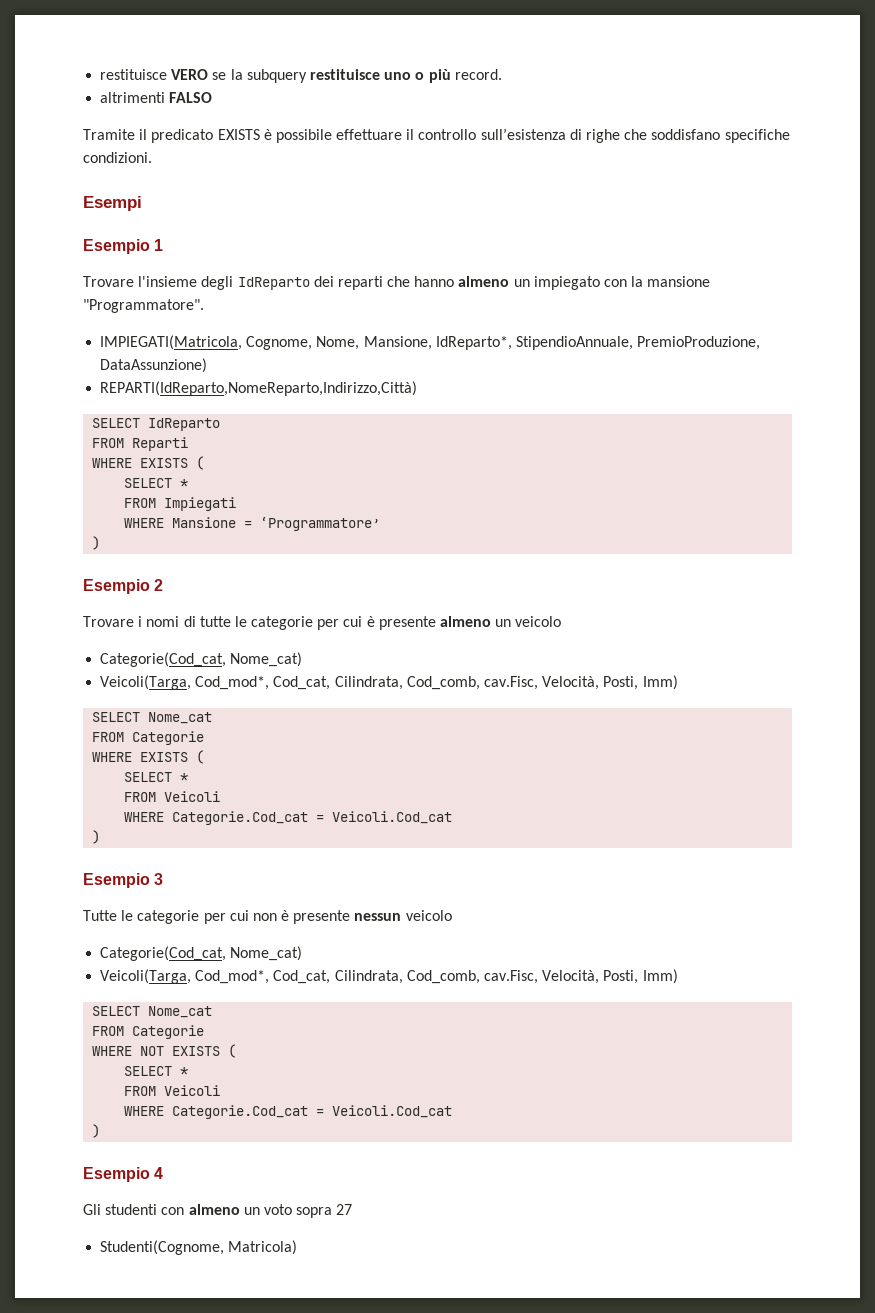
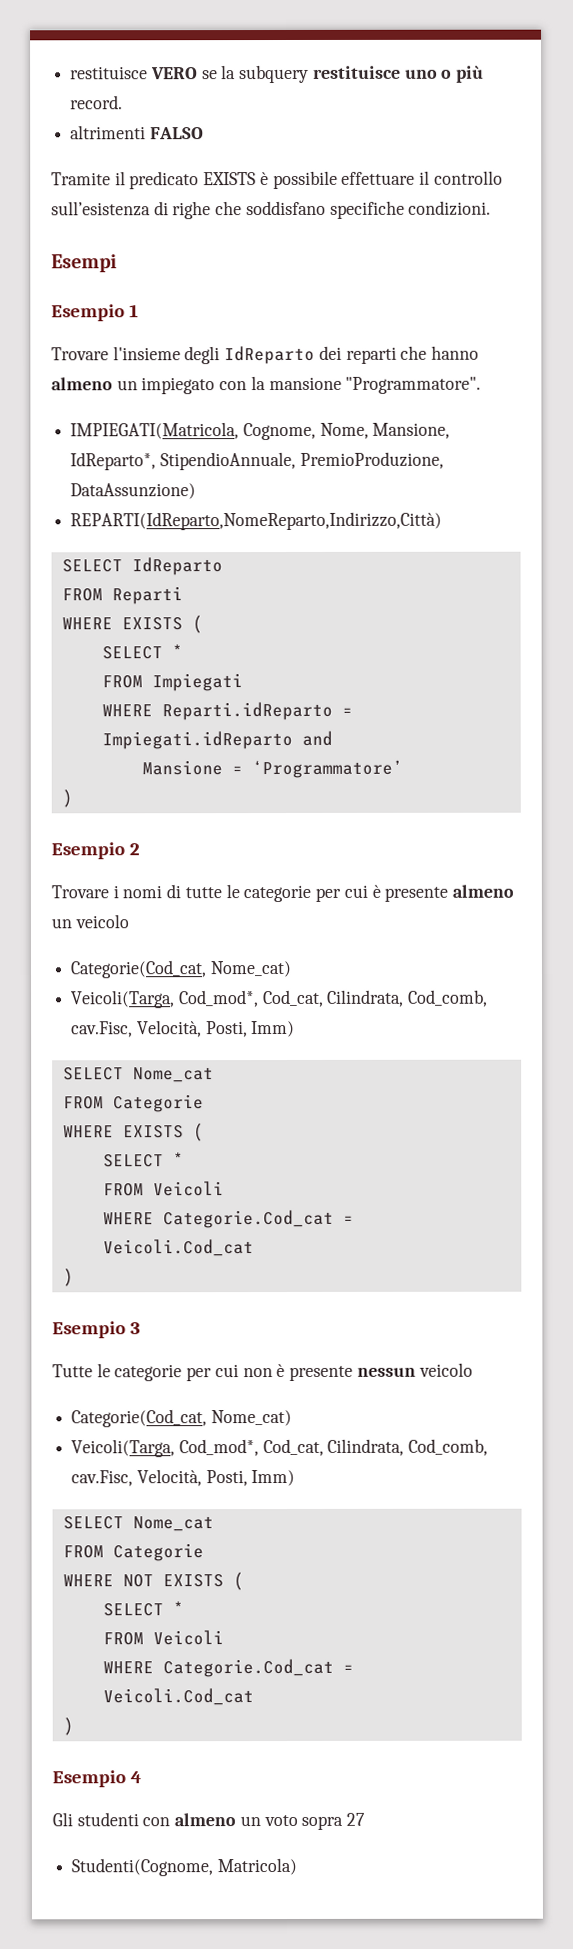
- WHERE Mansione = ‘Programmatore’
+ WHERE Reparti.idReparto = Impiegati.idReparto and
+ Mansione = ‘Programmatore’

